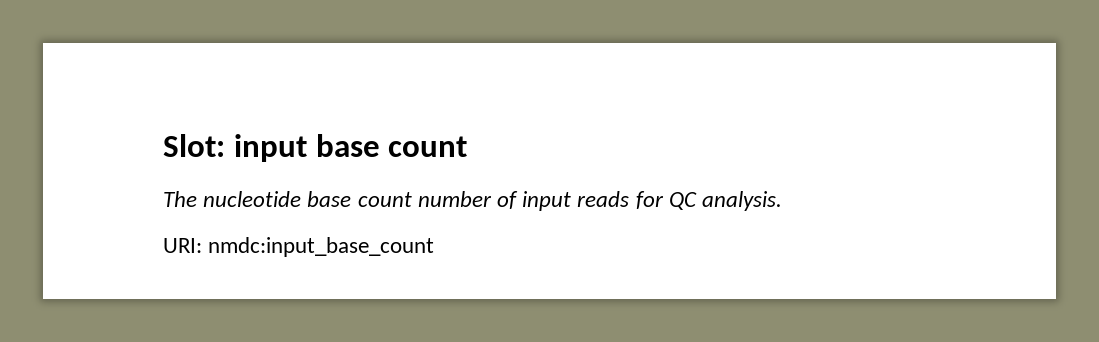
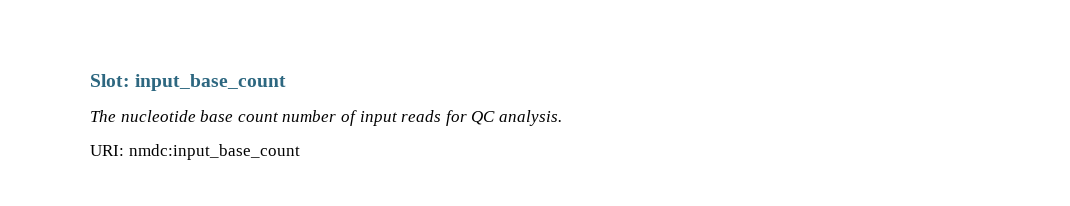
- Slot: input base count
+ Slot: input_base_count

